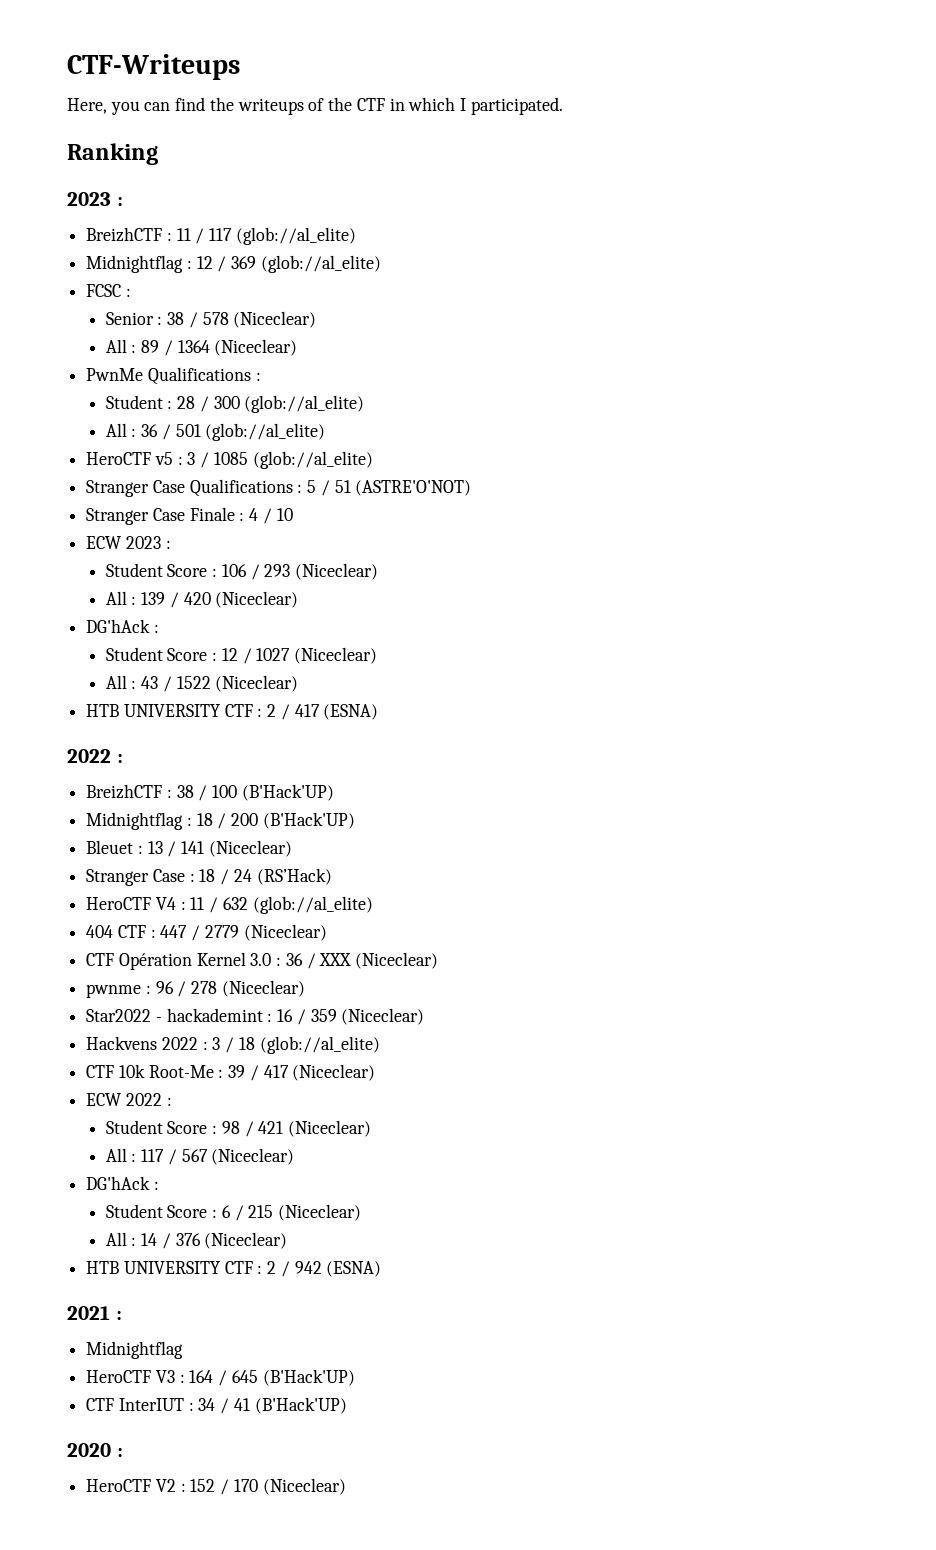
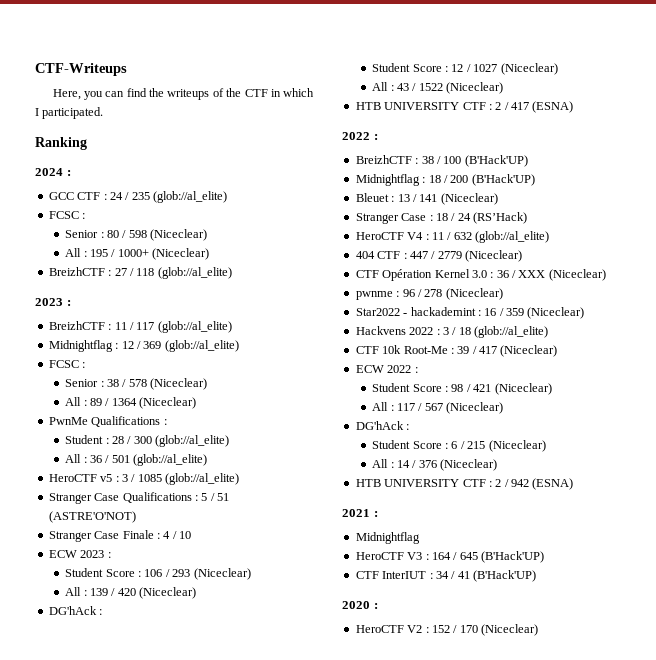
+ 2024 :
+ GCC CTF : 24 / 235 (glob://al_elite)
+ FCSC :
+ Senior : 80 / 598 (Niceclear)
+ All : 195 / 1000+ (Niceclear)
+ BreizhCTF : 27 / 118 (glob://al_elite)

